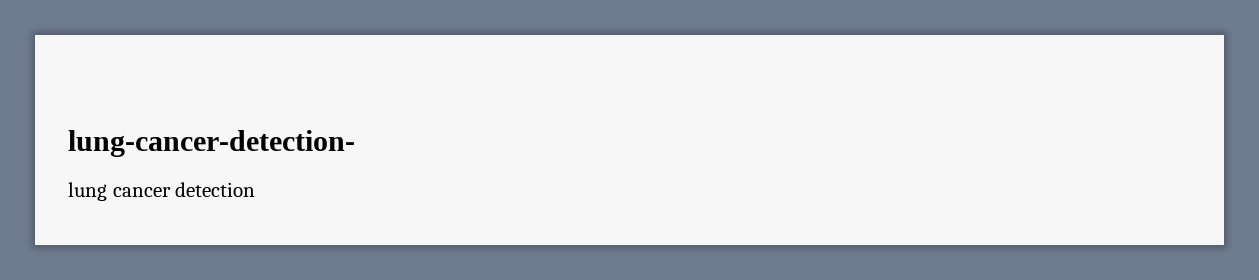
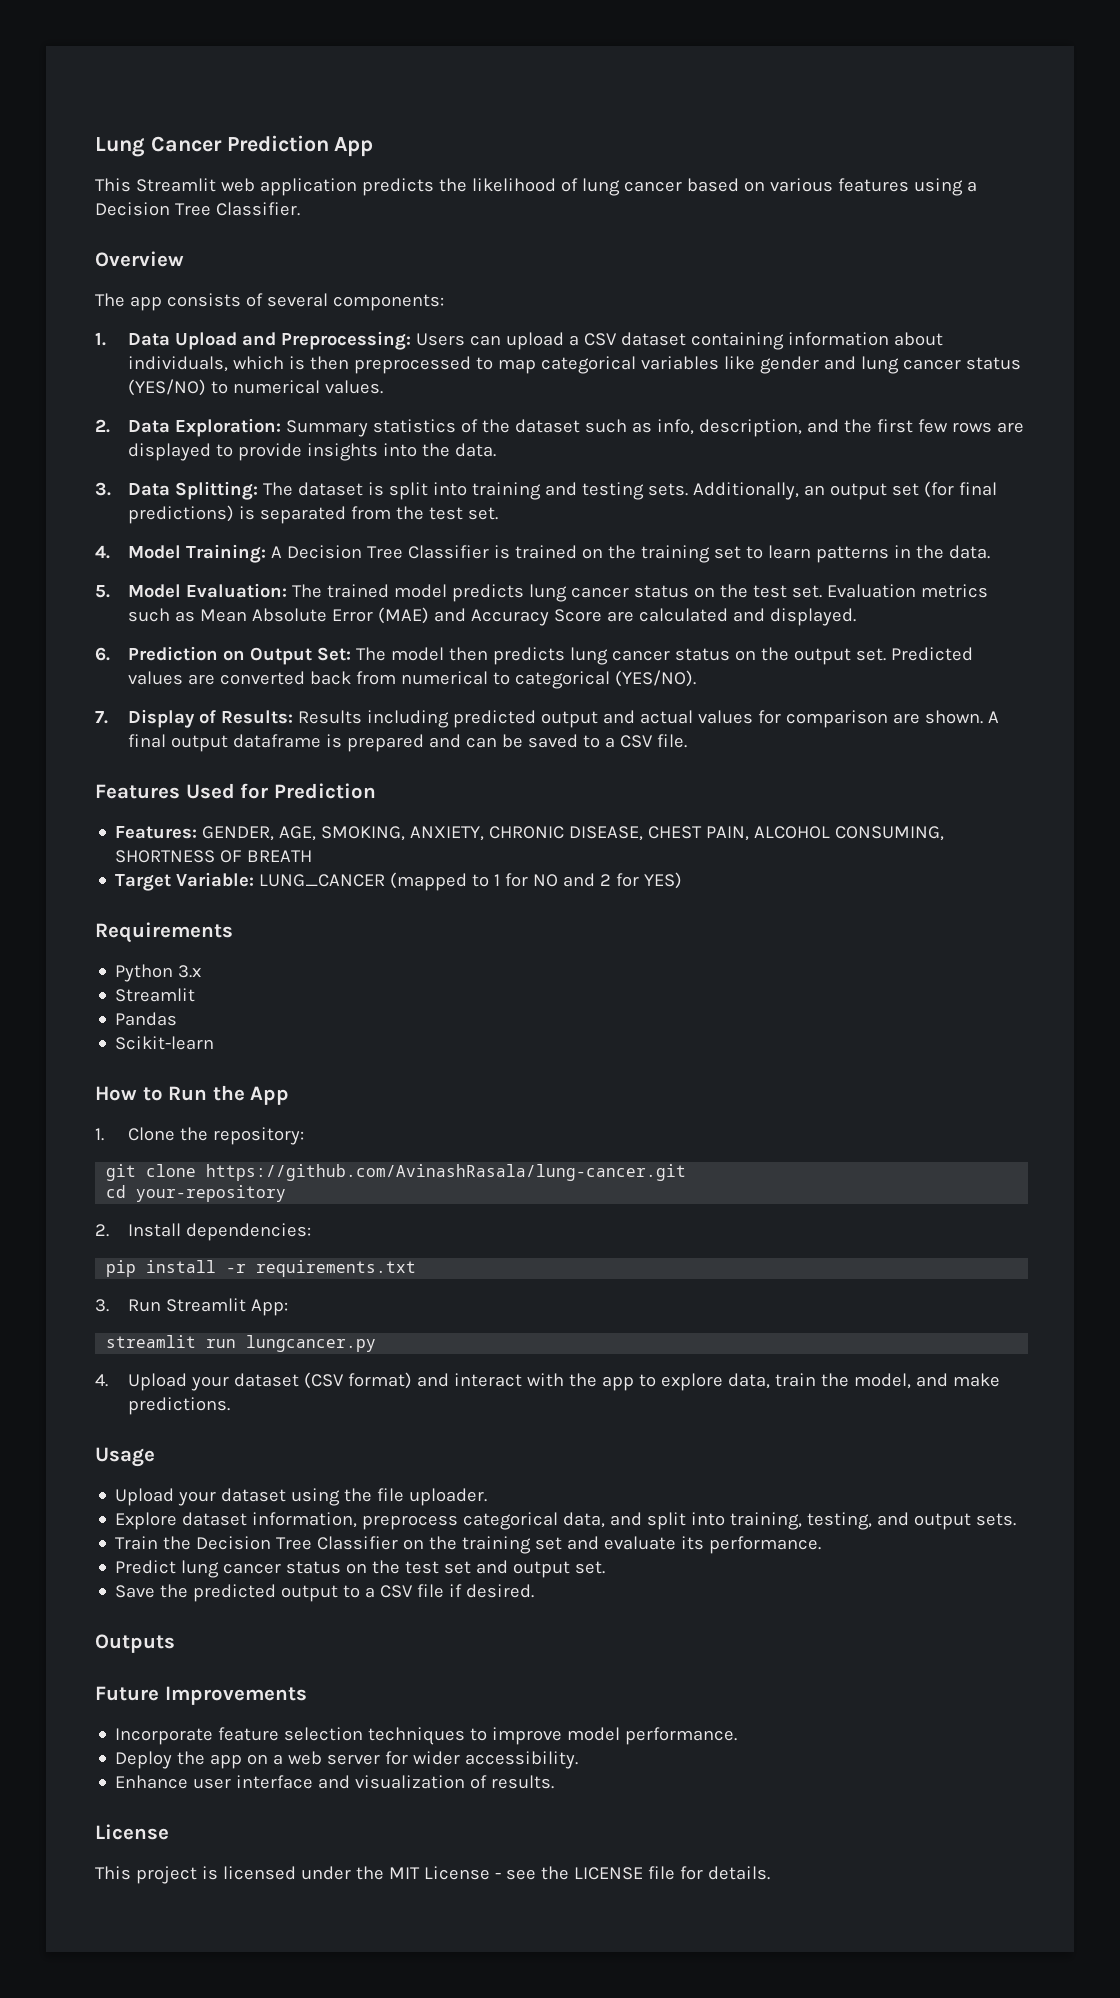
- lung-cancer-detection-
- lung cancer detection
+ Lung Cancer Prediction App
+ This Streamlit web application predicts the likelihood of lung cancer based on various features using a Decision Tree Classifier.
+ Overview
+ The app consists of several components:
+ 1. Data Upload and Preprocessing: Users can upload a CSV dataset containing information about individuals, which is then preprocessed to map categorical variables like gender and lung cancer status (YES/NO) to numerical values.
+ 2. Data Exploration: Summary statistics of the dataset such as info, description, and the first few rows are displayed to provide insights into the data.
+ 3. Data Splitting: The dataset is split into training and testing sets. Additionally, an output set (for final predictions) is separated from the test set.
+ 4. Model Training: A Decision Tree Classifier is trained on the training set to learn patterns in the data.
+ 5. Model Evaluation: The trained model predicts lung cancer status on the test set. Evaluation metrics such as Mean Absolute Error (MAE) and Accuracy Score are calculated and displayed.
+ 6. Prediction on Output Set: The model then predicts lung cancer status on the output set. Predicted values are converted back from numerical to categorical (YES/NO).
+ 7. Display of Results: Results including predicted output and actual values for comparison are shown. A final output dataframe is prepared and can be saved to a CSV file.
+ Features Used for Prediction
+ Features: GENDER, AGE, SMOKING, ANXIETY, CHRONIC DISEASE, CHEST PAIN, ALCOHOL CONSUMING, SHORTNESS OF BREATH
+ Target Variable: LUNG_CANCER (mapped to 1 for NO and 2 for YES)
+ Requirements
+ Python 3.x
+ Streamlit
+ Pandas
+ Scikit-learn
+ How to Run the App
+ 1. Clone the repository:
+ git clone https://github.com/AvinashRasala/lung-cancer.git
+ cd your-repository
+ 2. Install dependencies:
+ pip install -r requirements.txt
+ 3. Run Streamlit App:
+ streamlit run lungcancer.py
+ 4. Upload your dataset (CSV format) and interact with the app to explore data, train the model, and make predictions.
+ Usage
+ Upload your dataset using the file uploader.
+ Explore dataset information, preprocess categorical data, and split into training, testing, and output sets.
+ Train the Decision Tree Classifier on the training set and evaluate its performance.
+ Predict lung cancer status on the test set and output set.
+ Save the predicted output to a CSV file if desired.
+ Outputs
+ Future Improvements
+ Incorporate feature selection techniques to improve model performance.
+ Deploy the app on a web server for wider accessibility.
+ Enhance user interface and visualization of results.
+ License
+ This project is licensed under the MIT License - see the LICENSE file for details.

